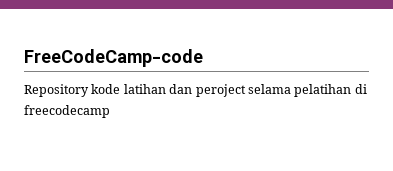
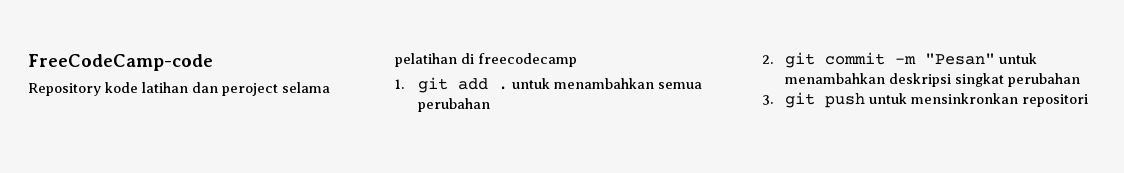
+ 1. git add . untuk menambahkan semua perubahan
+ 2. git commit -m "Pesan" untuk menambahkan deskripsi singkat perubahan
+ 3. git push untuk mensinkronkan repositori

